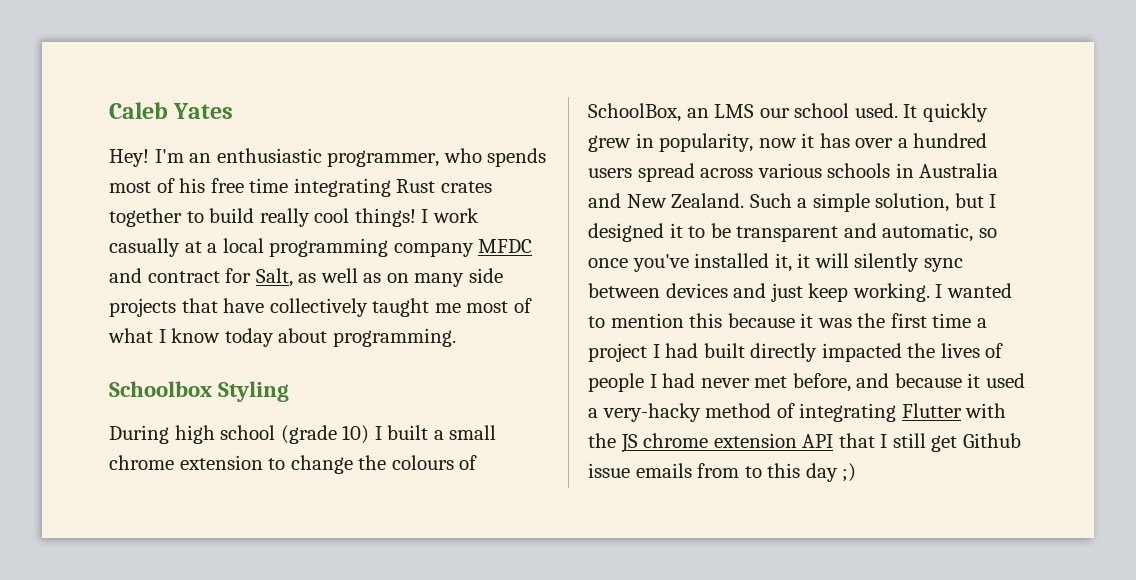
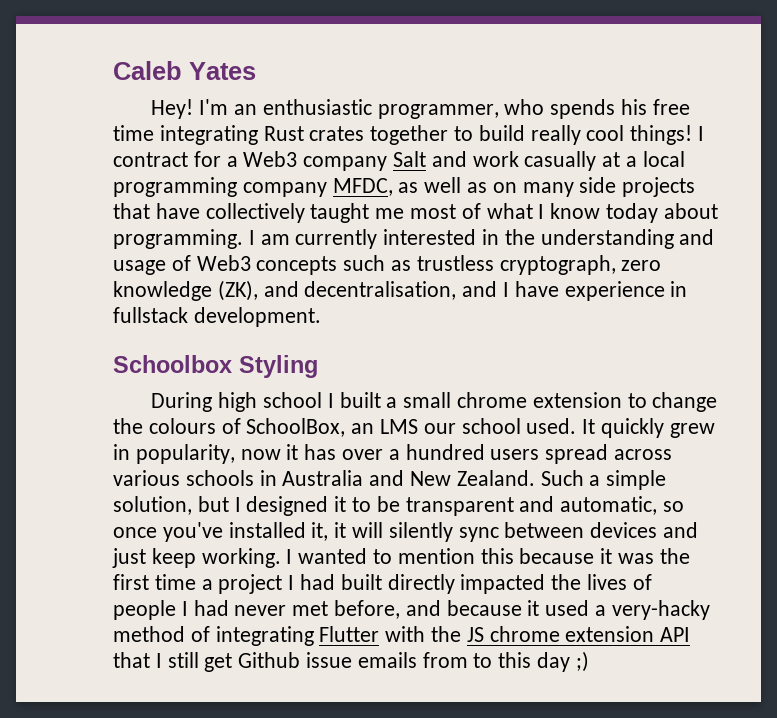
- I'm an enthusiastic programmer, who spends most of his free time integrating Rust crates together to build really cool things!
+ I'm an enthusiastic programmer, who spends his free time integrating Rust crates together to build really cool things!
- I work casually at a local programming company MFDC and contract for Salt, as well as on many side projects that have collectively taught me most of what I know today about programming.
+ I contract for a Web3 company Salt and work casually at a local programming company MFDC, as well as on many side projects that have collectively taught me most of what I know today about programming. I am currently interested in the understanding and usage of Web3 concepts such as trustless cryptograph, zero knowledge (ZK), and decentralisation, and I have experience in fullstack development.
- During high school (grade 10) I built a small chrome extension to change the colours of SchoolBox, an LMS our school used.
+ During high school I built a small chrome extension to change the colours of SchoolBox, an LMS our school used.

